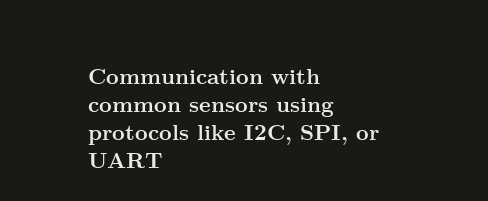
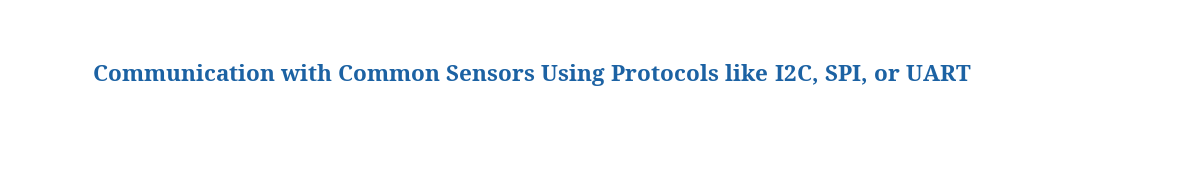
- Communication with common sensors using protocols like I2C, SPI, or UART
+ Communication with Common Sensors Using Protocols like I2C, SPI, or UART

